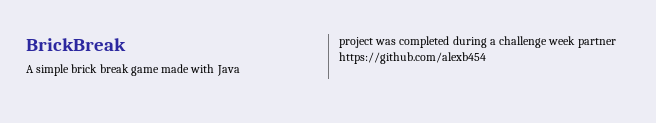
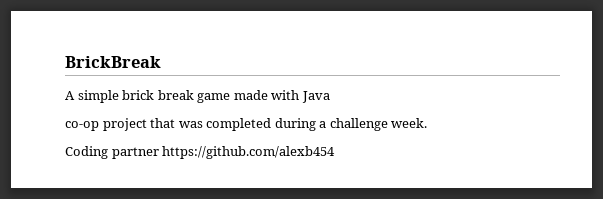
- project was completed during a challenge week partner https://github.com/alexb454
+ co-op project that was completed during a challenge week.
+ Coding partner https://github.com/alexb454

